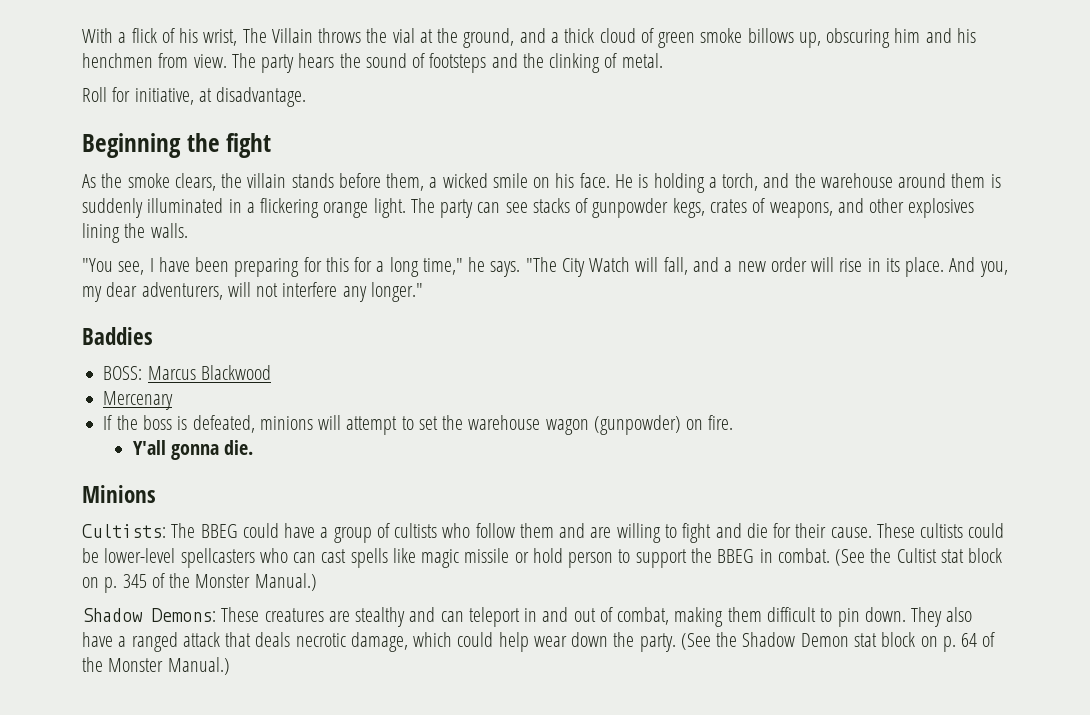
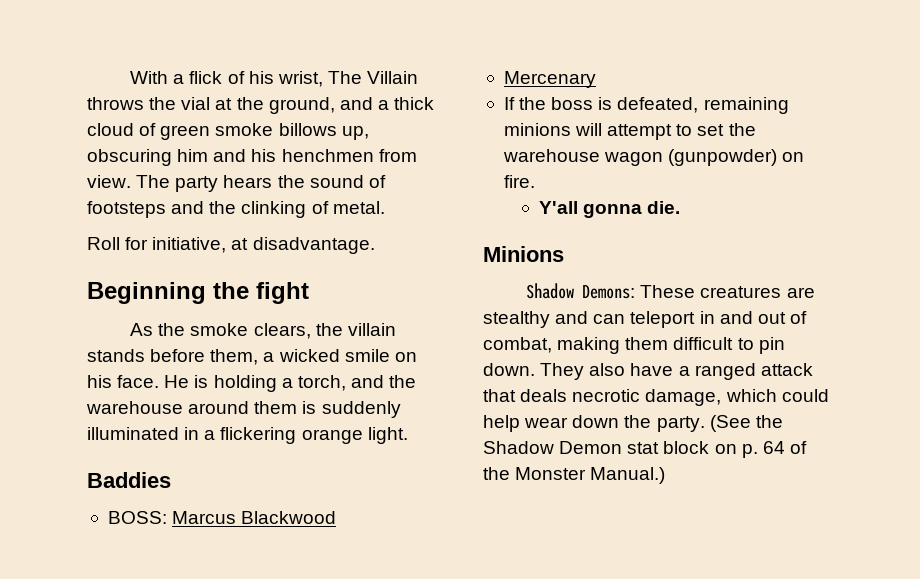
- The party can see stacks of gunpowder kegs, crates of weapons, and other explosives lining the walls.
- "You see, I have been preparing for this for a long time," he says. "The City Watch will fall, and a new order will rise in its place. And you, my dear adventurers, will not interfere any longer."
- If the boss is defeated, minions will attempt to set the warehouse wagon (gunpowder) on fire.
+ If the boss is defeated, remaining minions will attempt to set the warehouse wagon (gunpowder) on fire.
- Cultists: The BBEG could have a group of cultists who follow them and are willing to fight and die for their cause. These cultists could be lower-level spellcasters who can cast spells like magic missile or hold person to support the BBEG in combat. (See the Cultist stat block on p. 345 of the Monster Manual.)

